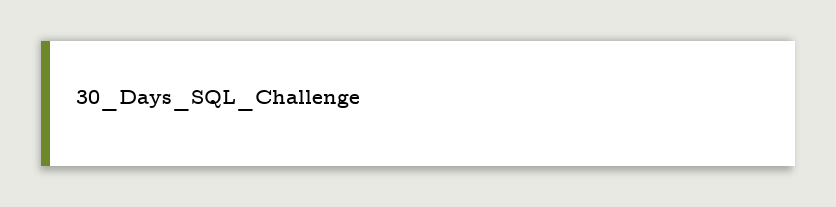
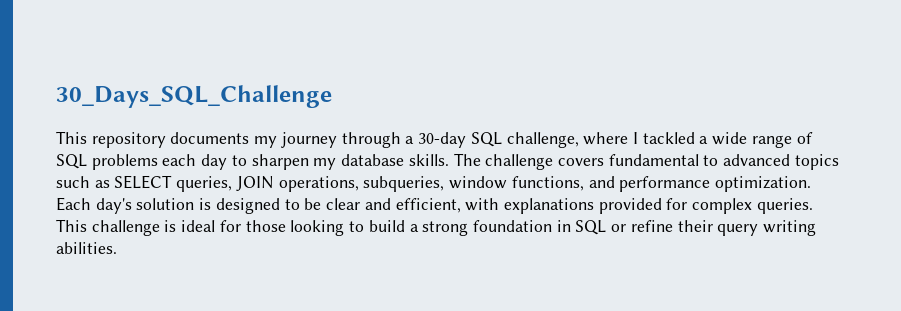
+ This repository documents my journey through a 30-day SQL challenge, where I tackled a wide range of SQL problems each day to sharpen my database skills. The challenge covers fundamental to advanced topics such as SELECT queries, JOIN operations, subqueries, window functions, and performance optimization. Each day's solution is designed to be clear and efficient, with explanations provided for complex queries. This challenge is ideal for those looking to build a strong foundation in SQL or refine their query writing abilities.

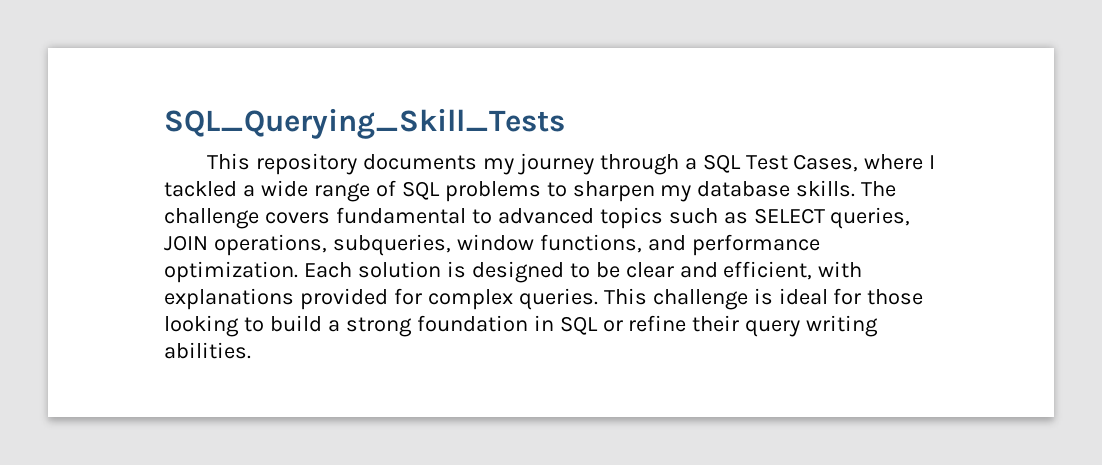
- 30_Days_SQL_Challenge
+ SQL_Querying_Skill_Tests
- This repository documents my journey through a 30-day SQL challenge, where I tackled a wide range of SQL problems each day to sharpen my database skills.
+ This repository documents my journey through a SQL Test Cases, where I tackled a wide range of SQL problems to sharpen my database skills.
- Each day's solution is designed to be clear and efficient, with explanations provided for complex queries.
+ Each solution is designed to be clear and efficient, with explanations provided for complex queries.

